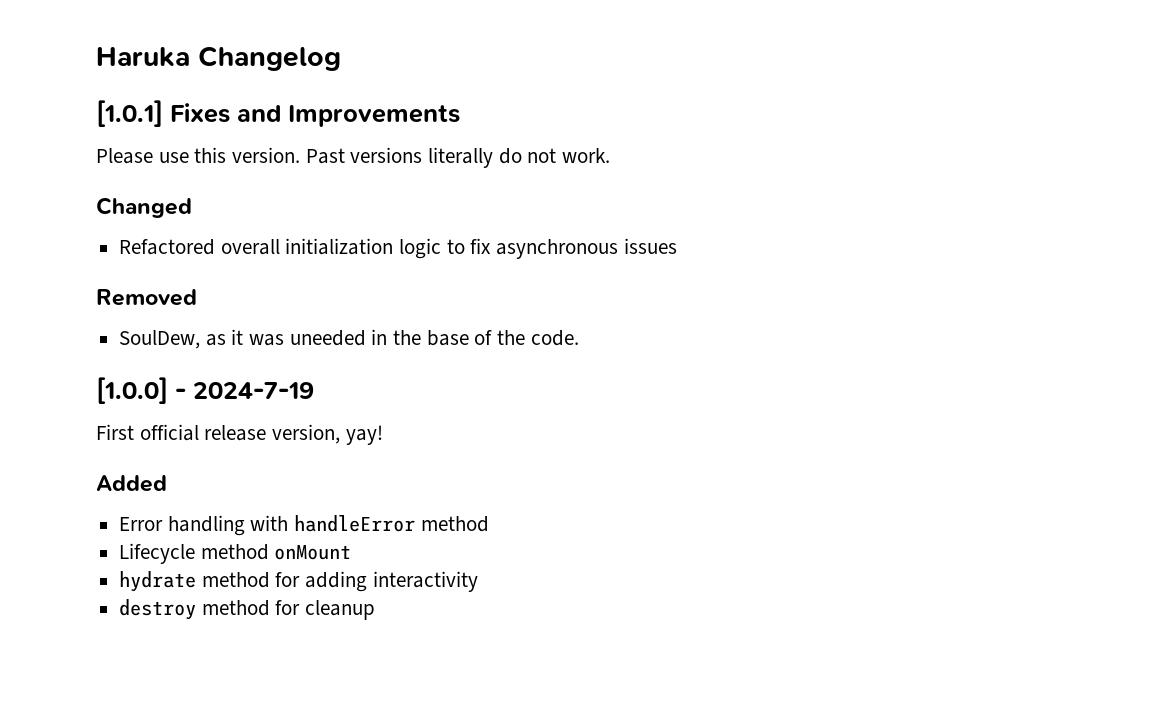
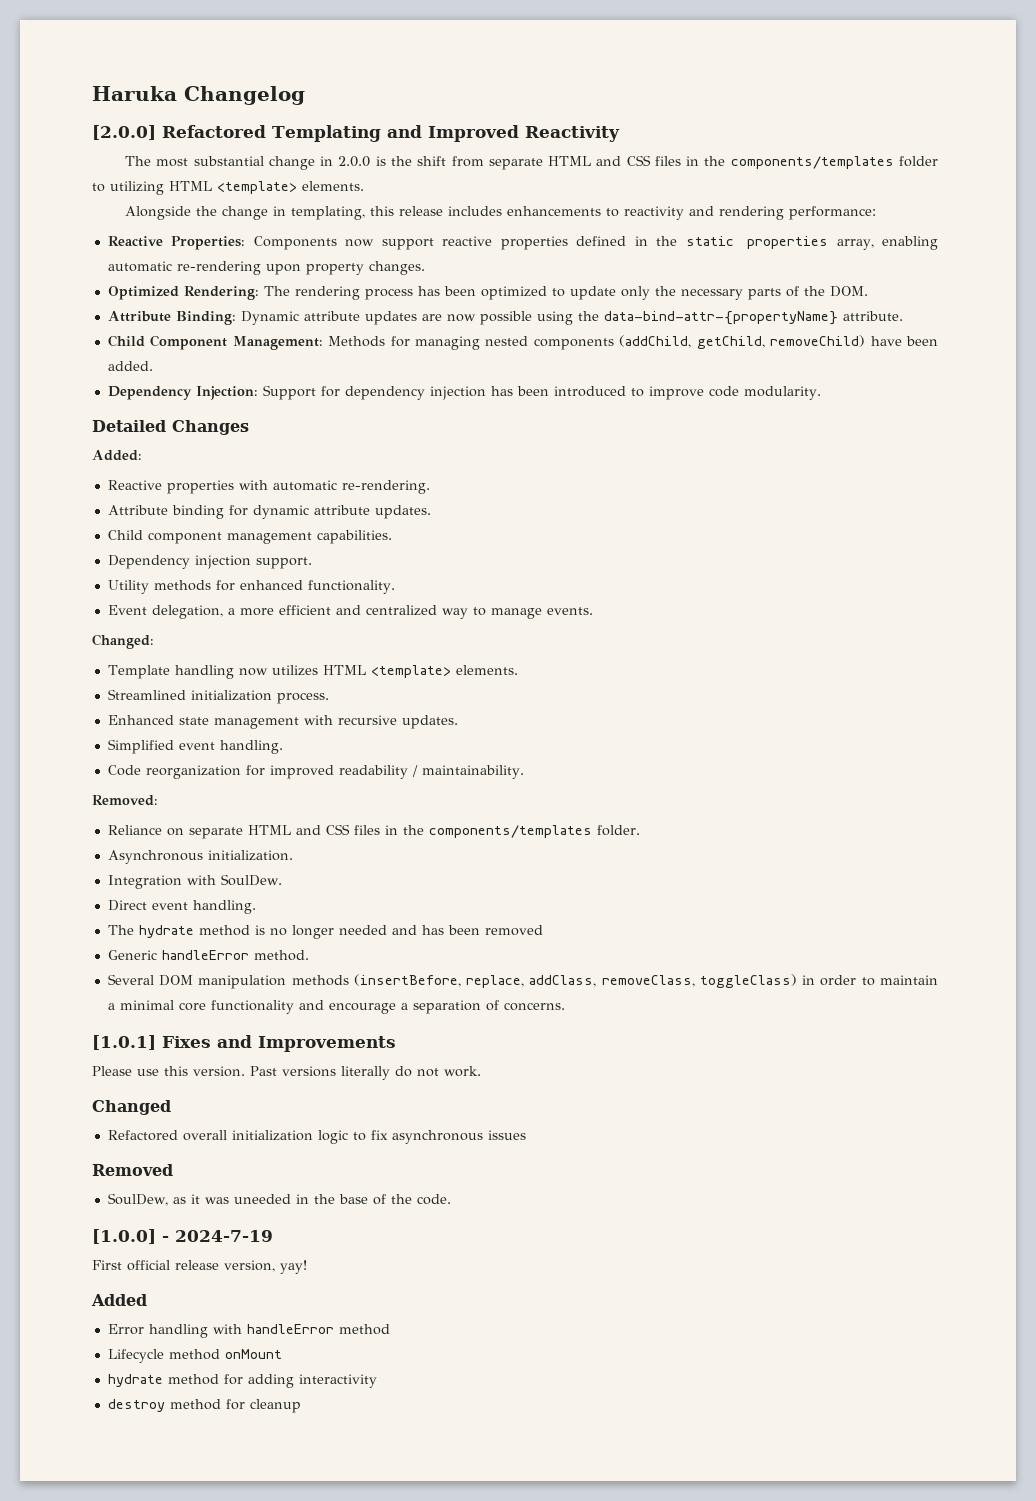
+ [2.0.0] Refactored Templating and Improved Reactivity
+ The most substantial change in 2.0.0 is the shift from separate HTML and CSS files in the components/templates folder to utilizing HTML <template> elements.
+ Alongside the change in templating, this release includes enhancements to reactivity and rendering performance:
+ Reactive Properties: Components now support reactive properties defined in the static properties array, enabling automatic re-rendering upon property changes.
+ Optimized Rendering: The rendering process has been optimized to update only the necessary parts of the DOM.
+ Attribute Binding: Dynamic attribute updates are now possible using the data-bind-attr-{propertyName} attribute.
+ Child Component Management: Methods for managing nested components (addChild, getChild, removeChild) have been added.
+ Dependency Injection: Support for dependency injection has been introduced to improve code modularity.
+ Detailed Changes
+ Added:
+ Reactive properties with automatic re-rendering.
+ Attribute binding for dynamic attribute updates.
+ Child component management capabilities.
+ Dependency injection support.
+ Utility methods for enhanced functionality.
+ Event delegation, a more efficient and centralized way to manage events.
+ Changed:
+ Template handling now utilizes HTML <template> elements.
+ Streamlined initialization process.
+ Enhanced state management with recursive updates.
+ Simplified event handling.
+ Code reorganization for improved readability / maintainability.
+ Removed:
+ Reliance on separate HTML and CSS files in the components/templates folder.
+ Asynchronous initialization.
+ Integration with SoulDew.
+ Direct event handling.
+ The hydrate method is no longer needed and has been removed
+ Generic handleError method.
+ Several DOM manipulation methods (insertBefore, replace, addClass, removeClass, toggleClass) in order to maintain a minimal core functionality and encourage a separation of concerns.

